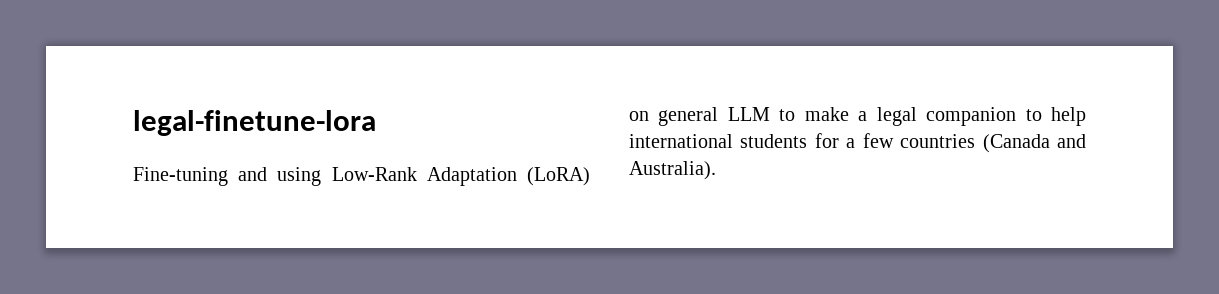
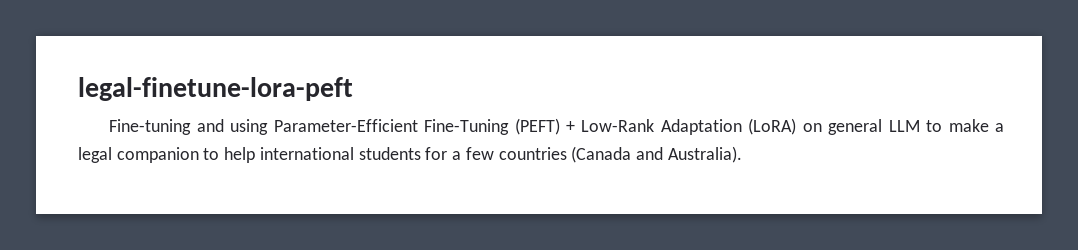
- legal-finetune-lora
+ legal-finetune-lora-peft
- Fine-tuning and using Low-Rank Adaptation (LoRA) on general LLM to make a legal companion to help international students for a few countries (Canada and Australia).
+ Fine-tuning and using Parameter-Efficient Fine-Tuning (PEFT) + Low-Rank Adaptation (LoRA) on general LLM to make a legal companion to help international students for a few countries (Canada and Australia).

